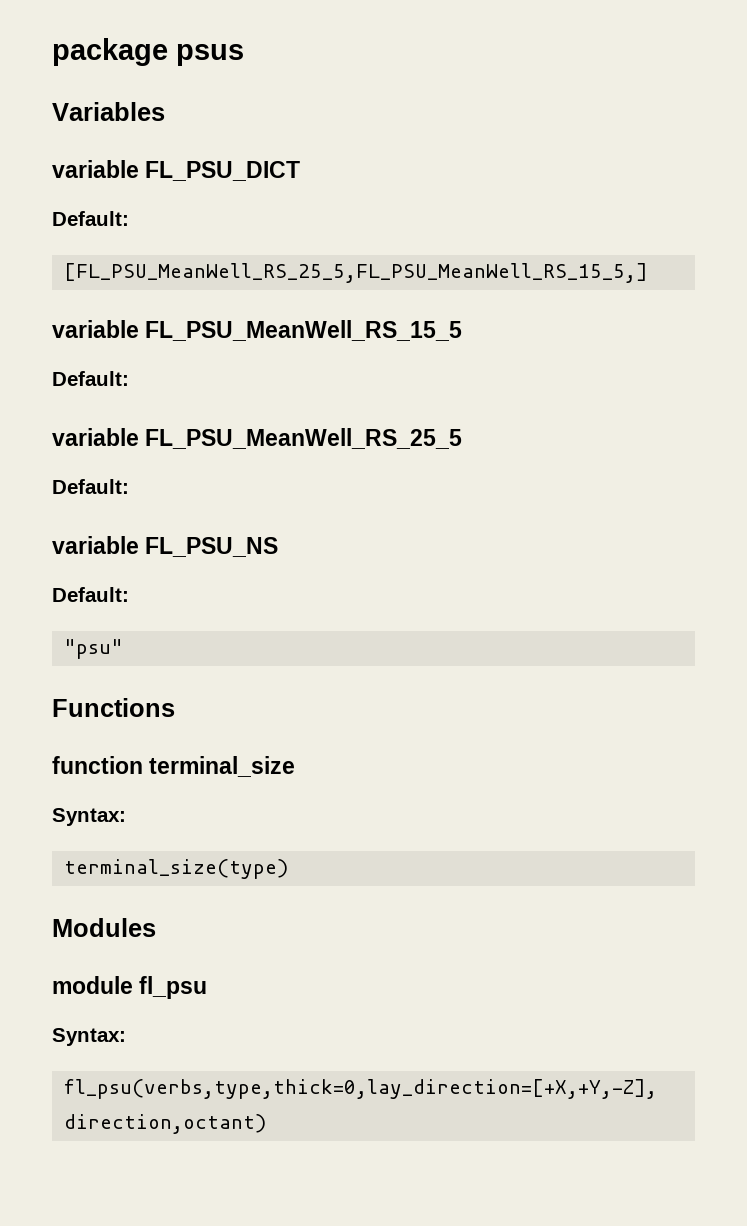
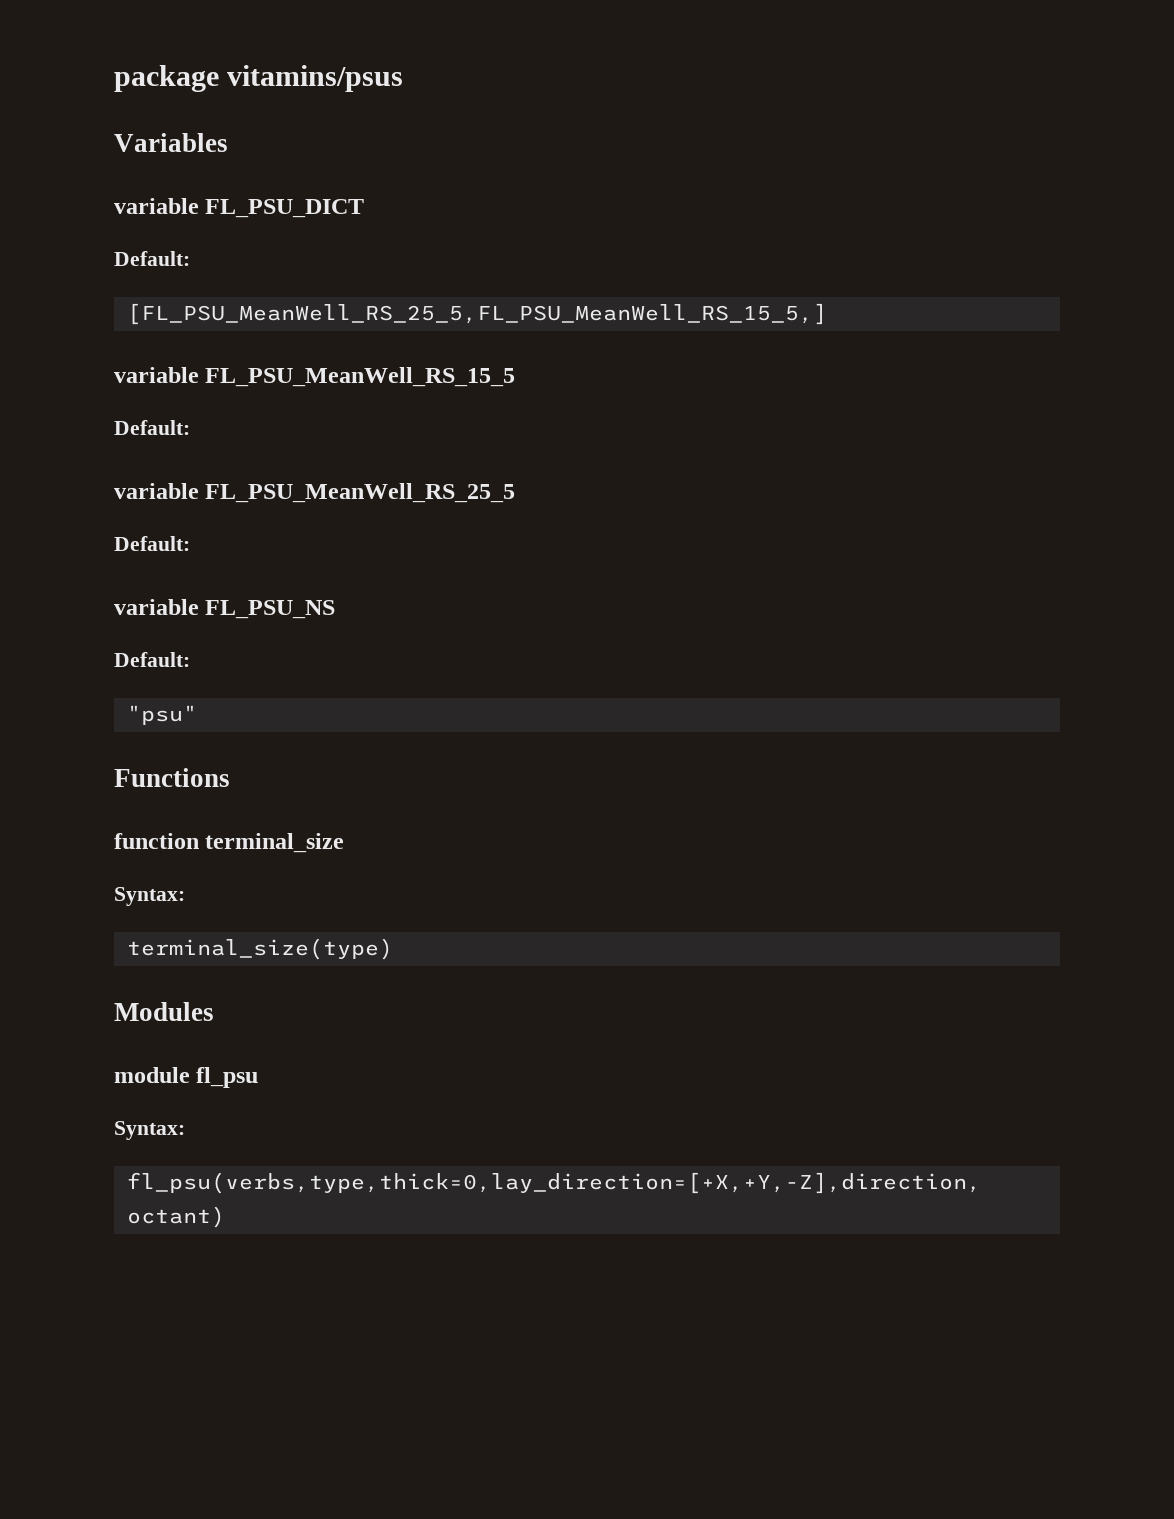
- package psus
+ package vitamins/psus

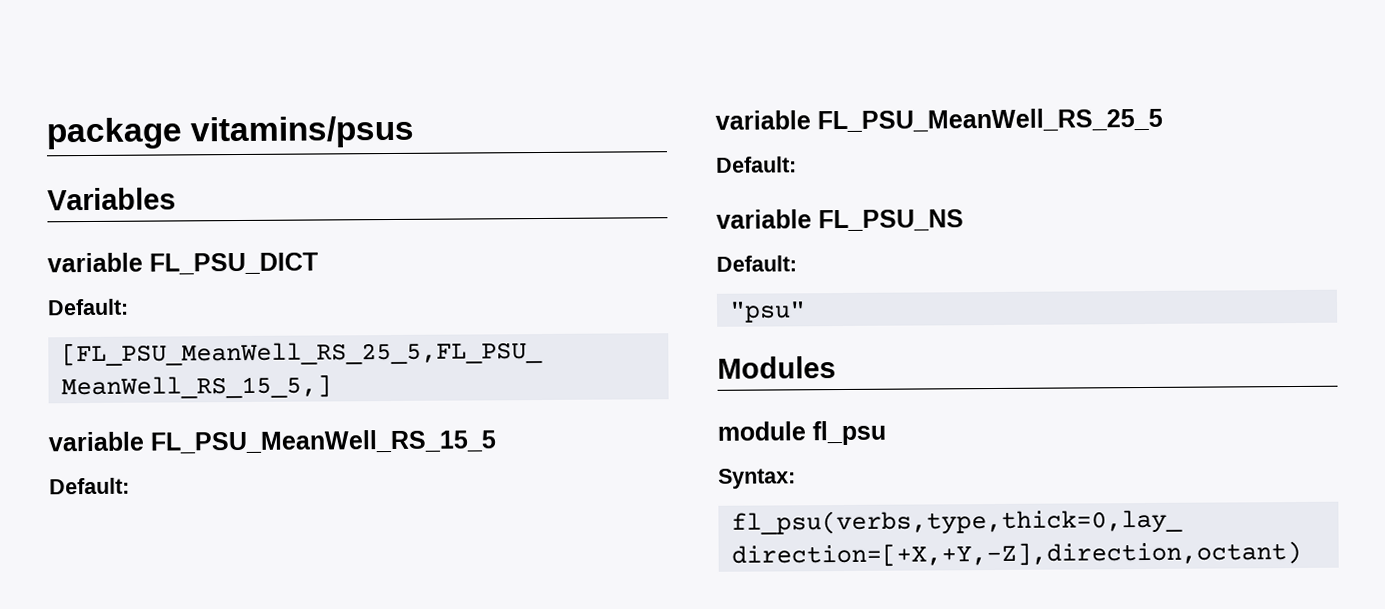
- Functions
- function terminal_size
- Syntax:
- terminal_size(type)

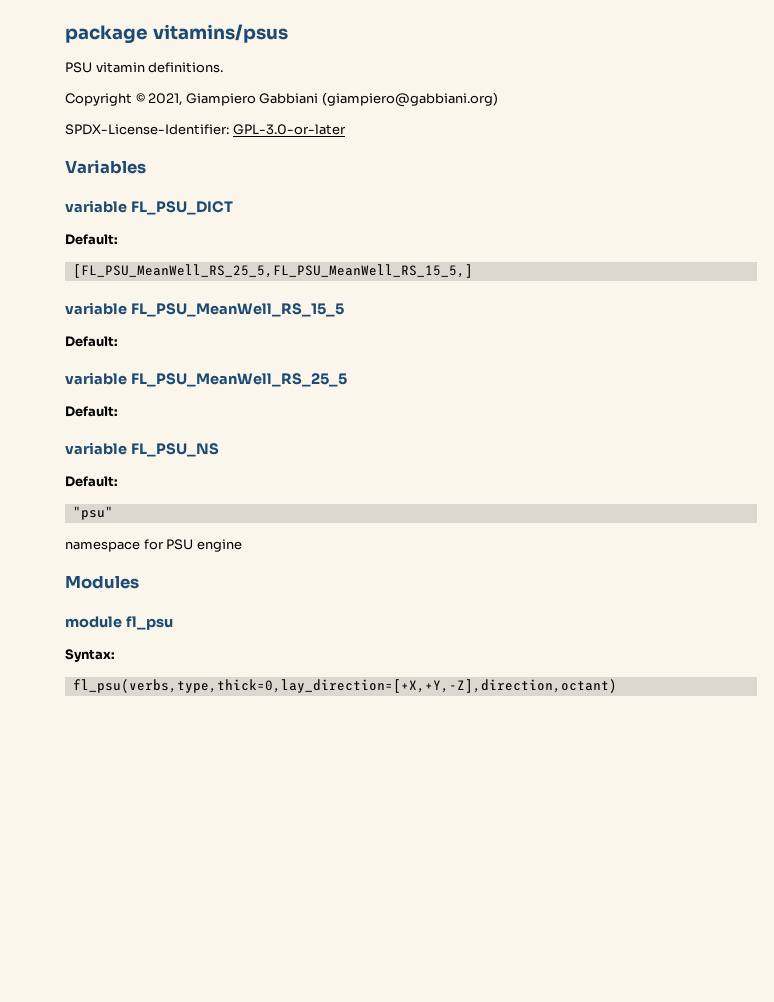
+ PSU vitamin definitions.
+ Copyright © 2021, Giampiero Gabbiani (giampiero@gabbiani.org)
+ SPDX-License-Identifier: GPL-3.0-or-later
+ namespace for PSU engine

